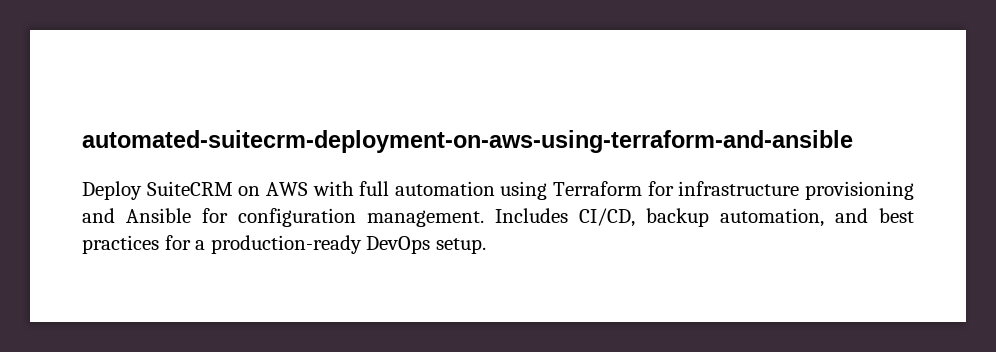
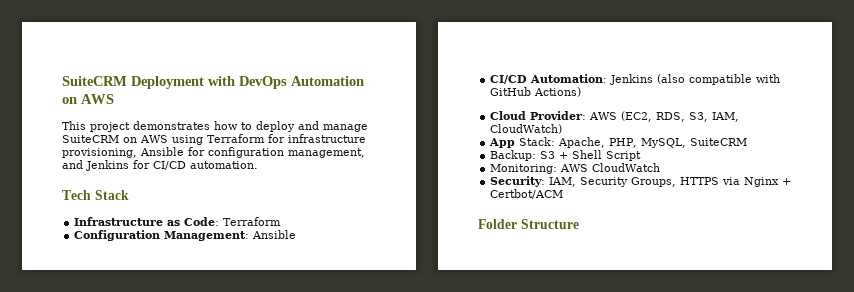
- automated-suitecrm-deployment-on-aws-using-terraform-and-ansible
- Deploy SuiteCRM on AWS with full automation using Terraform for infrastructure provisioning and Ansible for configuration management. Includes CI/CD, backup automation, and best practices for a production-ready DevOps setup.
+ SuiteCRM Deployment with DevOps Automation on AWS
+ This project demonstrates how to deploy and manage SuiteCRM on AWS using Terraform for infrastructure provisioning, Ansible for configuration management, and Jenkins for CI/CD automation.
+ Tech Stack
+ Infrastructure as Code: Terraform
+ Configuration Management: Ansible
+ CI/CD Automation: Jenkins (also compatible with GitHub Actions)
+ Cloud Provider: AWS (EC2, RDS, S3, IAM, CloudWatch)
+ App Stack: Apache, PHP, MySQL, SuiteCRM
+ Backup: S3 + Shell Script
+ Monitoring: AWS CloudWatch
+ Security: IAM, Security Groups, HTTPS via Nginx + Certbot/ACM
+ Folder Structure

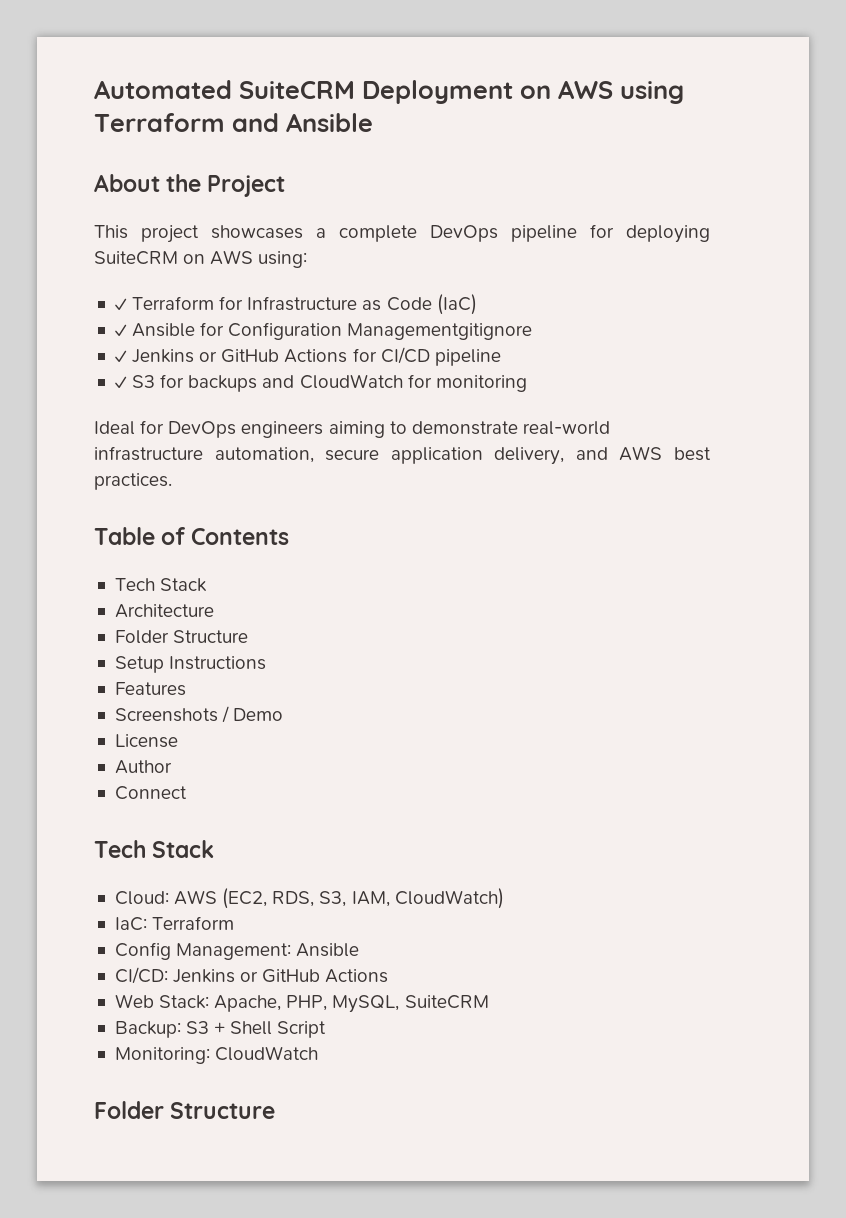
- SuiteCRM Deployment with DevOps Automation on AWS
- This project demonstrates how to deploy and manage SuiteCRM on AWS using Terraform for infrastructure provisioning, Ansible for configuration management, and Jenkins for CI/CD automation.
+ Automated SuiteCRM Deployment on AWS using Terraform and Ansible
+ About the Project
+ This project showcases a complete DevOps pipeline for deploying SuiteCRM on AWS using:
+ ✓ Terraform for Infrastructure as Code (IaC)
+ ✓ Ansible for Configuration Managementgitignore
+ ✓ Jenkins or GitHub Actions for CI/CD pipeline
+ ✓ S3 for backups and CloudWatch for monitoring
+ Ideal for DevOps engineers aiming to demonstrate real-world infrastructure automation, secure application delivery, and AWS best practices.
+ Table of Contents
  Tech Stack
- Infrastructure as Code: Terraform
- Configuration Management: Ansible
- CI/CD Automation: Jenkins (also compatible with GitHub Actions)
- Cloud Provider: AWS (EC2, RDS, S3, IAM, CloudWatch)
+ Architecture
+ Folder Structure
+ Setup Instructions
+ Features
+ Screenshots / Demo
+ License
+ Author
+ Connect
+ Tech Stack
+ Cloud: AWS (EC2, RDS, S3, IAM, CloudWatch)
- App Stack: Apache, PHP, MySQL, SuiteCRM
+ IaC: Terraform
+ Config Management: Ansible
+ CI/CD: Jenkins or GitHub Actions
+ Web Stack: Apache, PHP, MySQL, SuiteCRM
- Monitoring: AWS CloudWatch
- Security: IAM, Security Groups, HTTPS via Nginx + Certbot/ACM
+ Monitoring: CloudWatch

